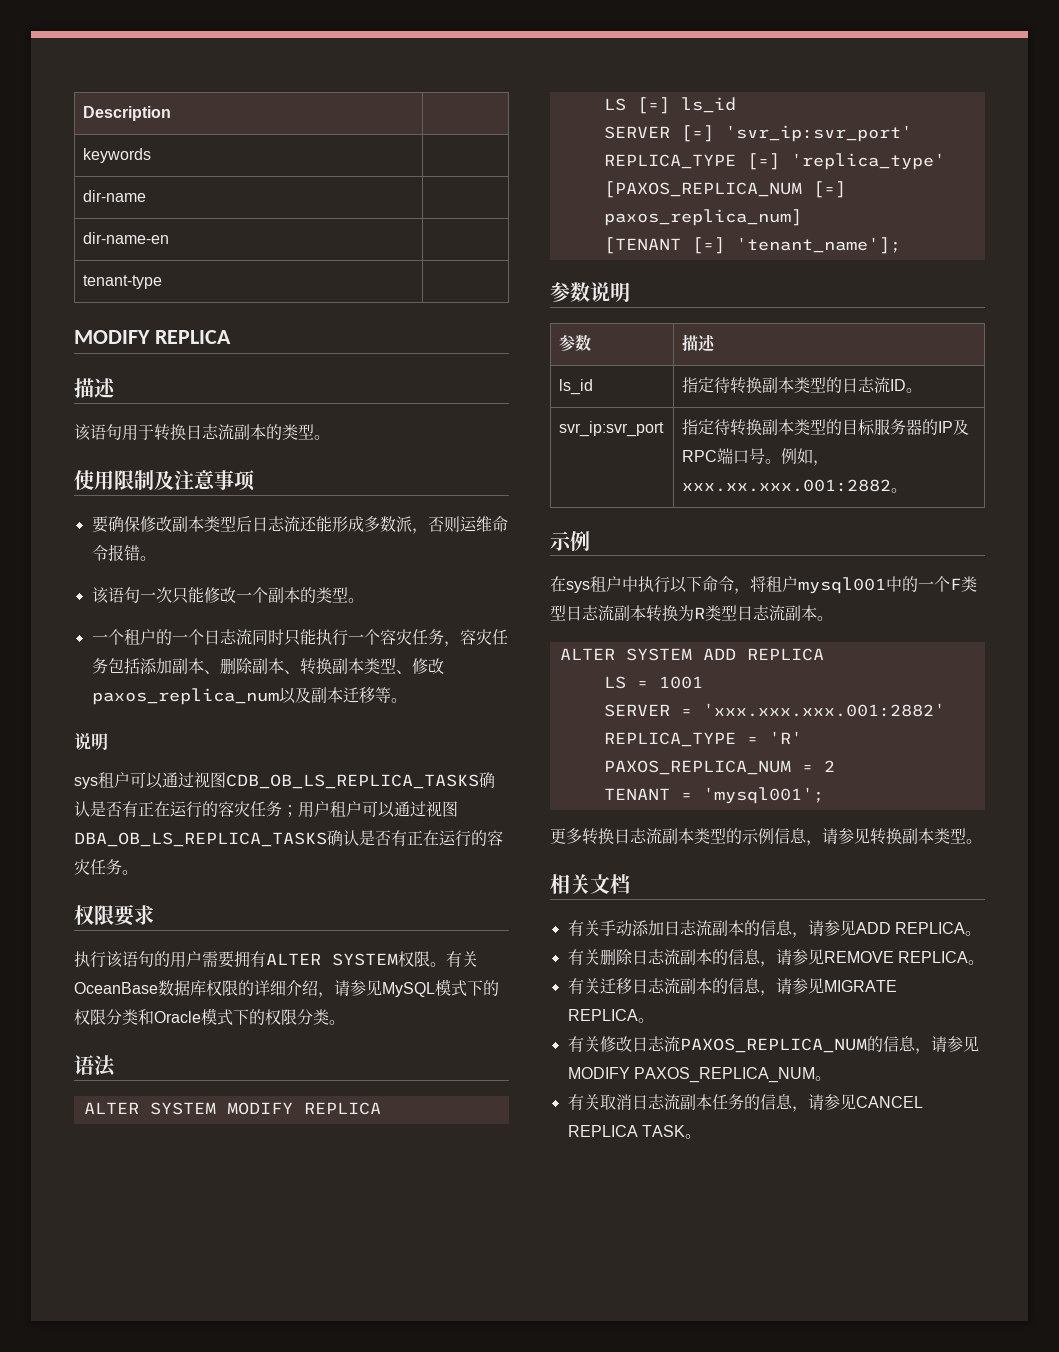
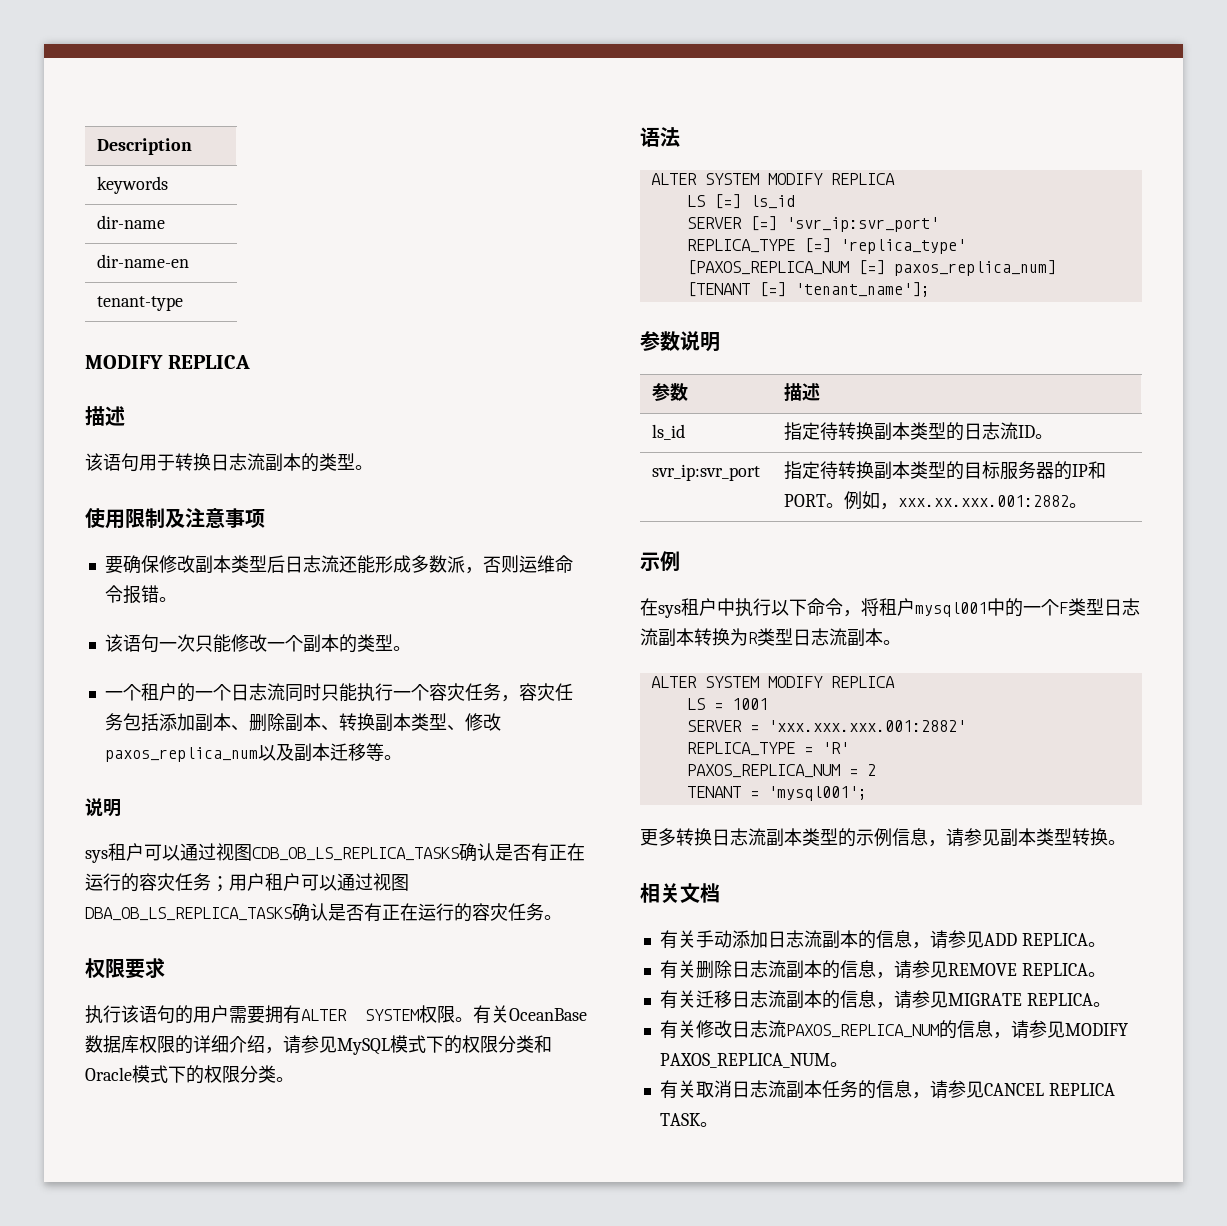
- svr_ip:svr_port | 指定待转换副本类型的目标服务器的IP及RPC端口号。例如，xxx.xx.xxx.001:2882。
+ svr_ip:svr_port | 指定待转换副本类型的目标服务器的IP和PORT。例如，xxx.xx.xxx.001:2882。
  在sys租户中执行以下命令，将租户mysql001中的一个F类型日志流副本转换为R类型日志流副本。
- ALTER SYSTEM ADD REPLICA
+ ALTER SYSTEM MODIFY REPLICA
- 更多转换日志流副本类型的示例信息，请参见转换副本类型。
+ 更多转换日志流副本类型的示例信息，请参见副本类型转换。

